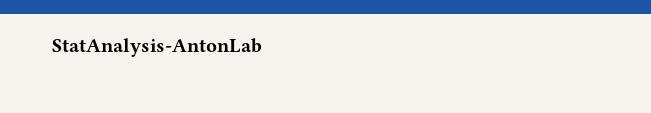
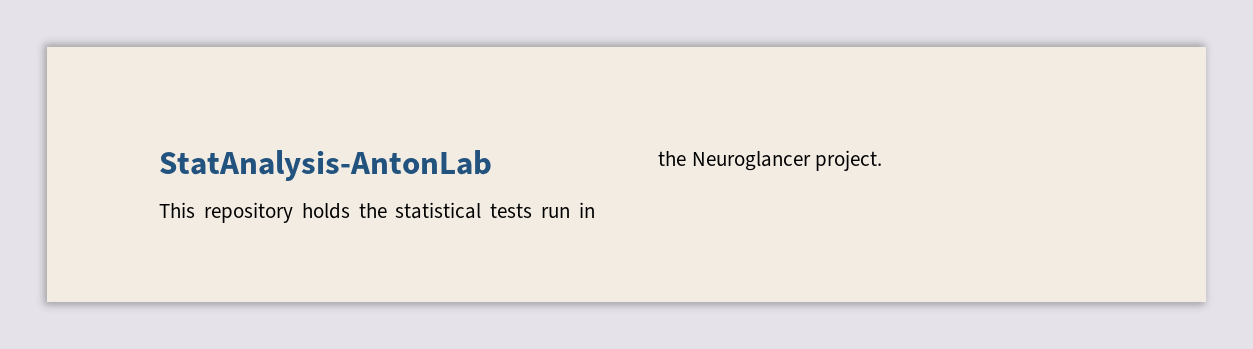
+ This repository holds the statistical tests run in the Neuroglancer project.

